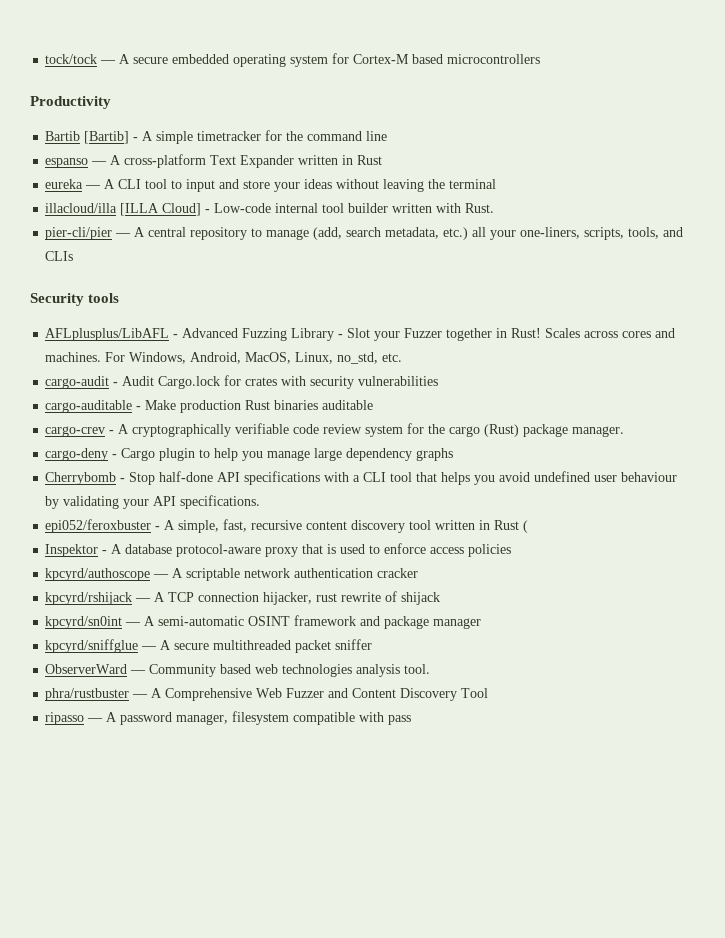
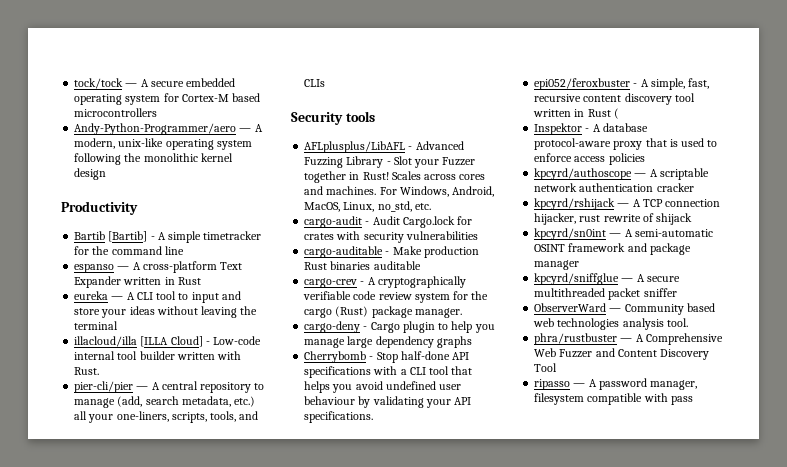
+ Andy-Python-Programmer/aero — A modern, unix-like operating system following the monolithic kernel design

